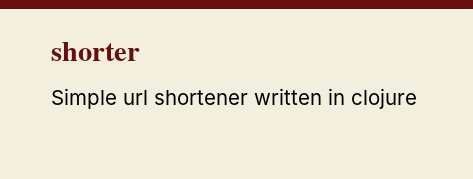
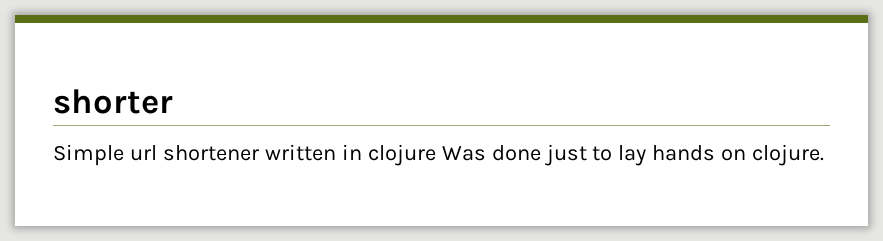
- Simple url shortener written in clojure
+ Simple url shortener written in clojure Was done just to lay hands on clojure.

